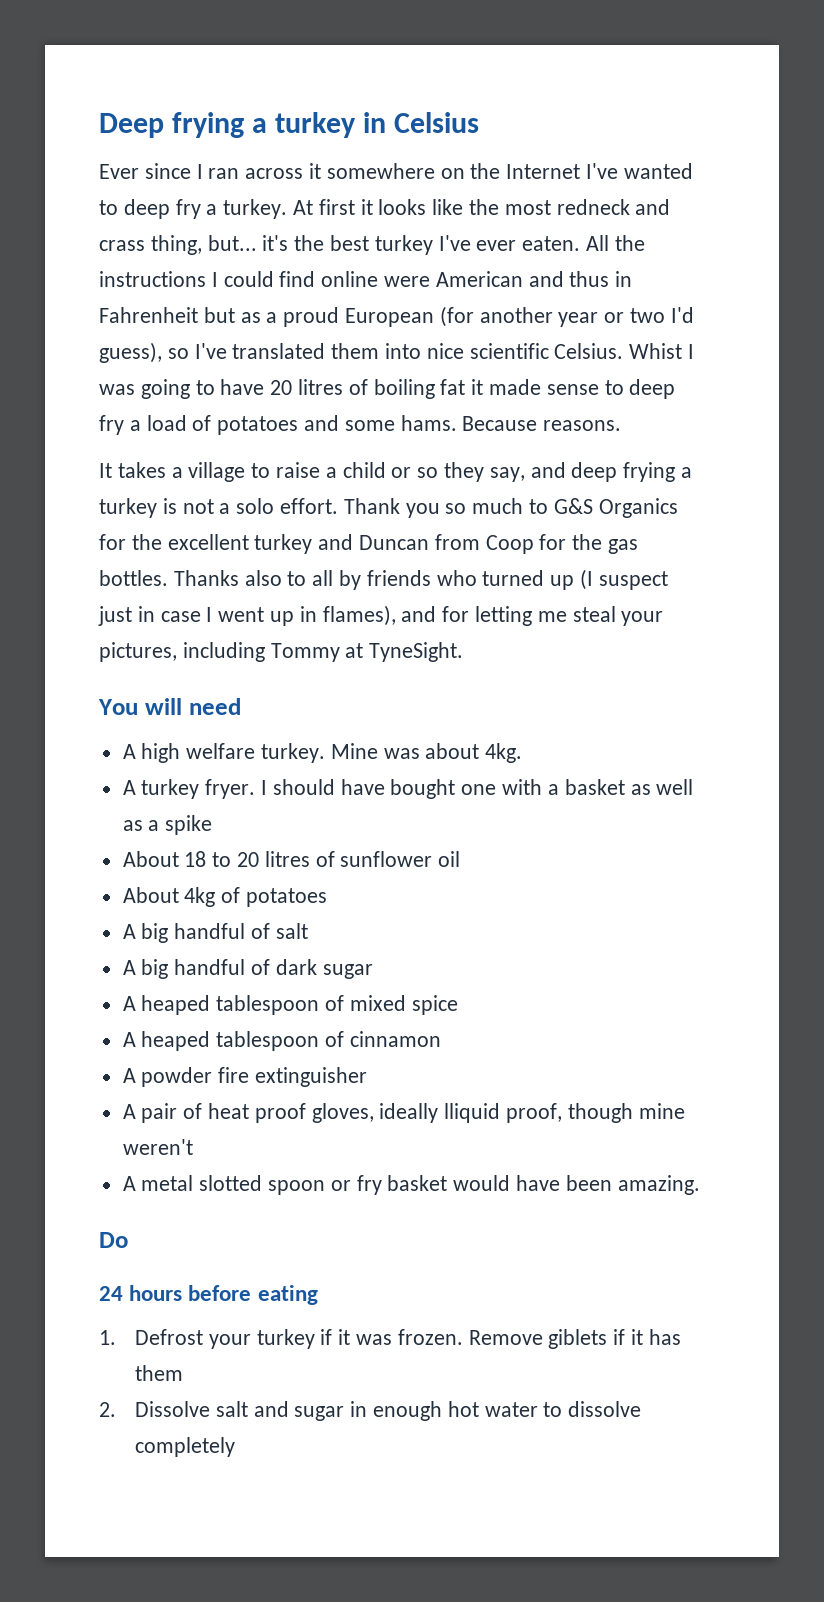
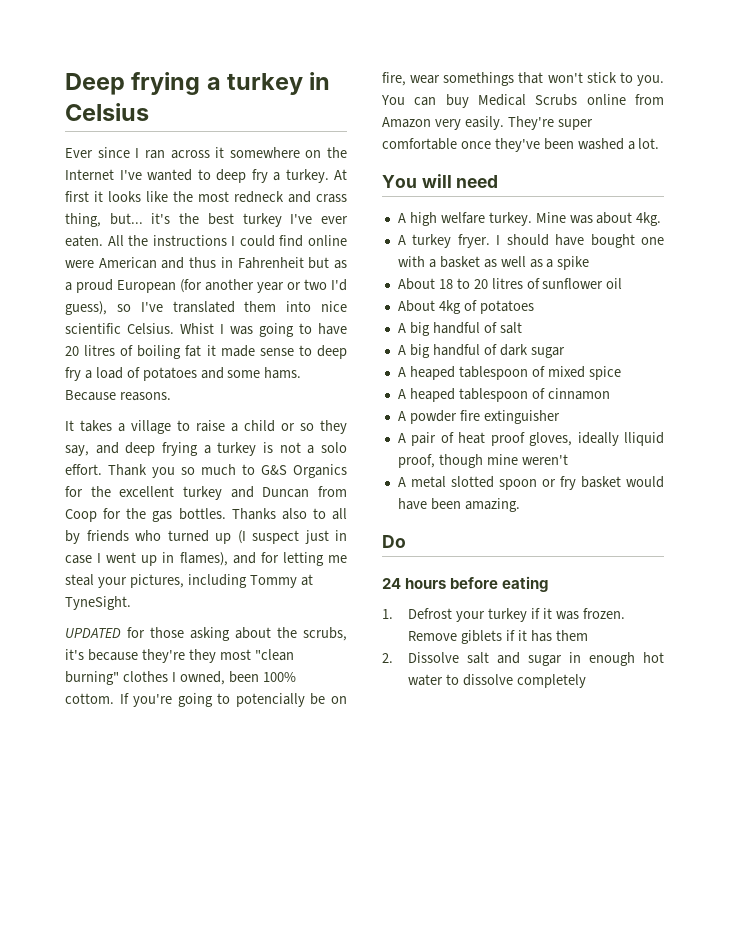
+ UPDATED for those asking about the scrubs, it's because they're they most "clean burning" clothes I owned, been 100% cottom. If you're going to potencially be on fire, wear somethings that won't stick to you. You can buy Medical Scrubs online from Amazon very easily. They're super comfortable once they've been washed a lot.

